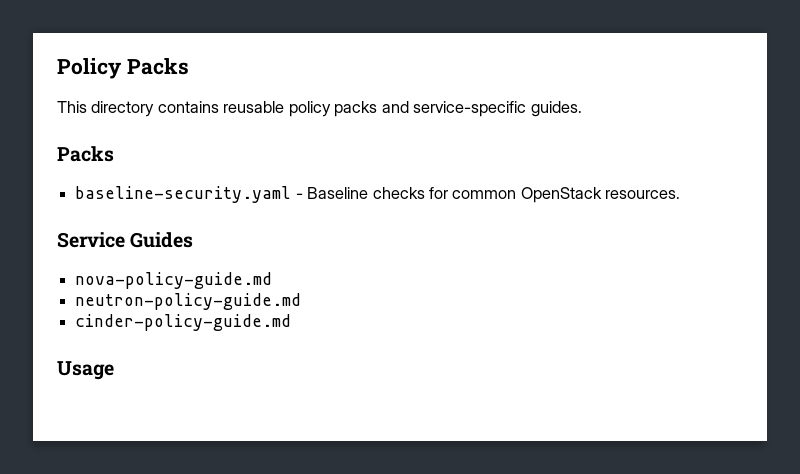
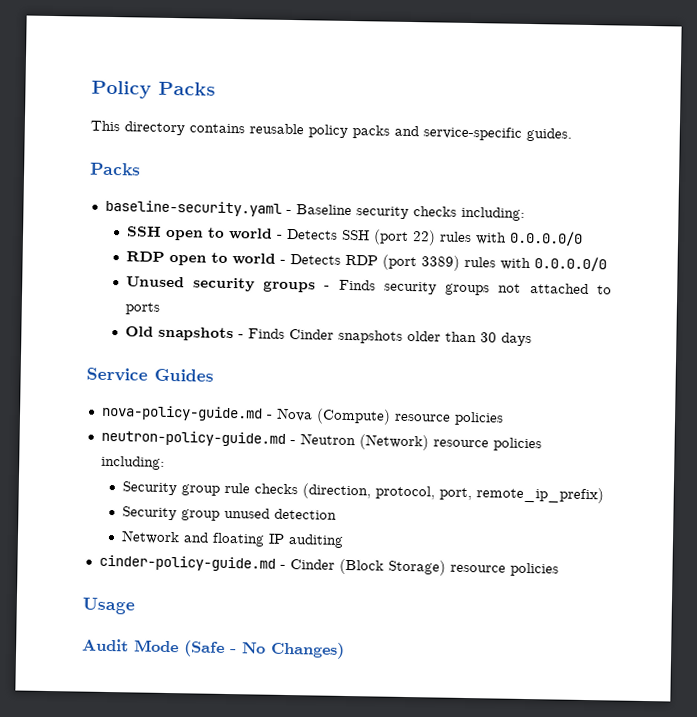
- baseline-security.yaml - Baseline checks for common OpenStack resources.
+ baseline-security.yaml - Baseline security checks including:
+ SSH open to world - Detects SSH (port 22) rules with 0.0.0.0/0
+ RDP open to world - Detects RDP (port 3389) rules with 0.0.0.0/0
+ Unused security groups - Finds security groups not attached to ports
+ Old snapshots - Finds Cinder snapshots older than 30 days
  Service Guides
- nova-policy-guide.md
- neutron-policy-guide.md
- cinder-policy-guide.md
+ nova-policy-guide.md - Nova (Compute) resource policies
+ neutron-policy-guide.md - Neutron (Network) resource policies including:
+ Security group rule checks (direction, protocol, port, remote_ip_prefix)
+ Security group unused detection
+ Network and floating IP auditing
+ cinder-policy-guide.md - Cinder (Block Storage) resource policies
  Usage
+ Audit Mode (Safe - No Changes)

